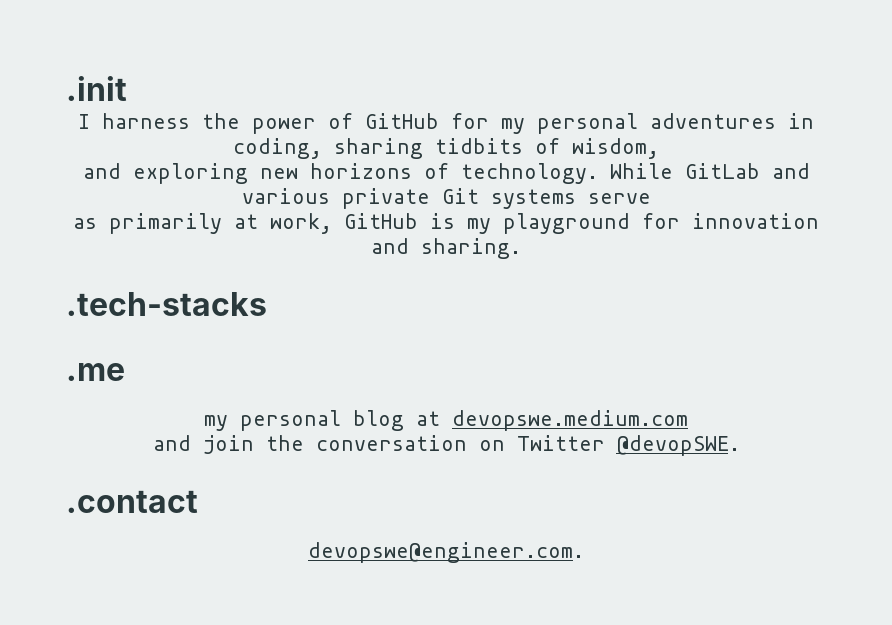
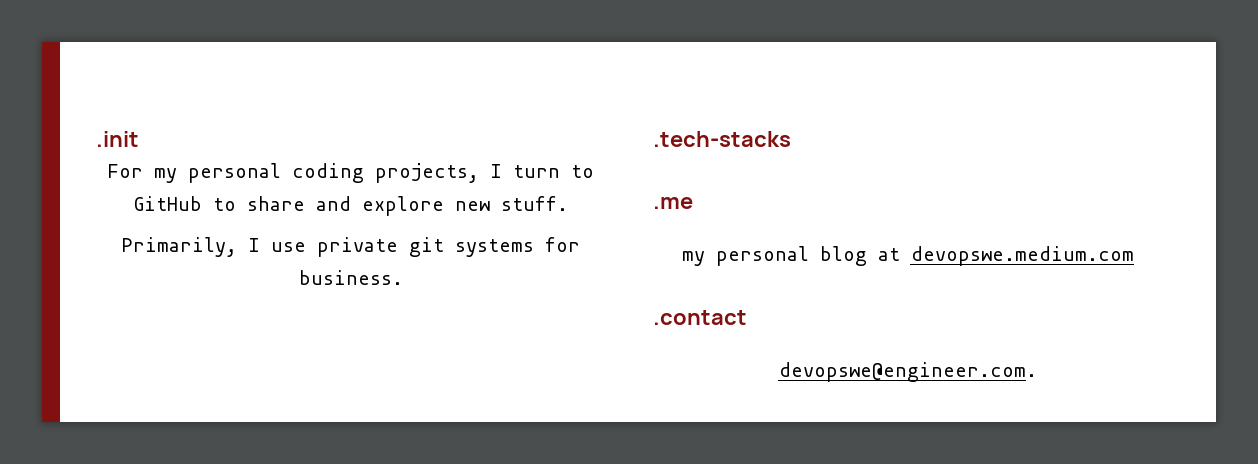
- I harness the power of GitHub for my personal adventures in coding, sharing tidbits of wisdom,
- and exploring new horizons of technology. While GitLab and various private Git systems serve
- as primarily at work, GitHub is my playground for innovation and sharing.
+ For my personal coding projects, I turn to GitHub to share and explore new stuff.
+ Primarily, I use private git systems for business.
- and join the conversation on Twitter @devopSWE.

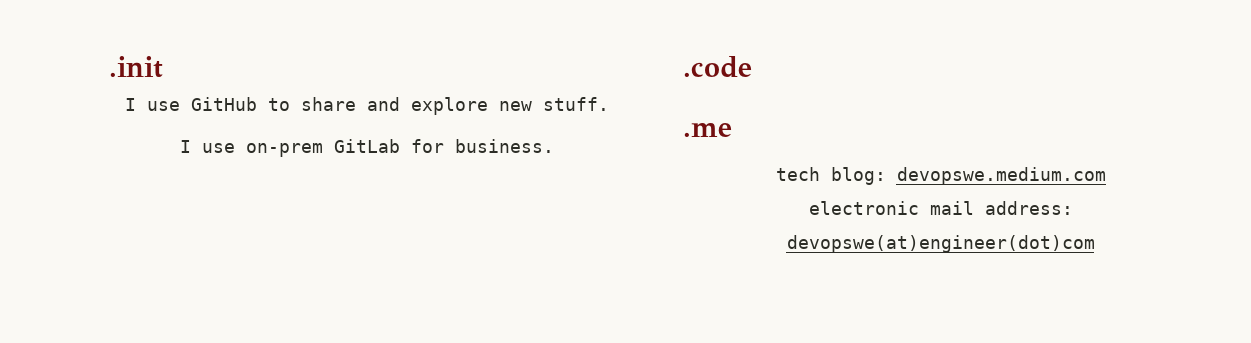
- For my personal coding projects, I turn to GitHub to share and explore new stuff.
+ I use GitHub to share and explore new stuff.
- Primarily, I use private git systems for business.
+ I use on-prem GitLab for business.
- .tech-stacks
+ .code
- my personal blog at devopswe.medium.com
- .contact
- devopswe@engineer.com.
+ tech blog: devopswe.medium.com
+ electronic mail address: devopswe(at)engineer(dot)com

